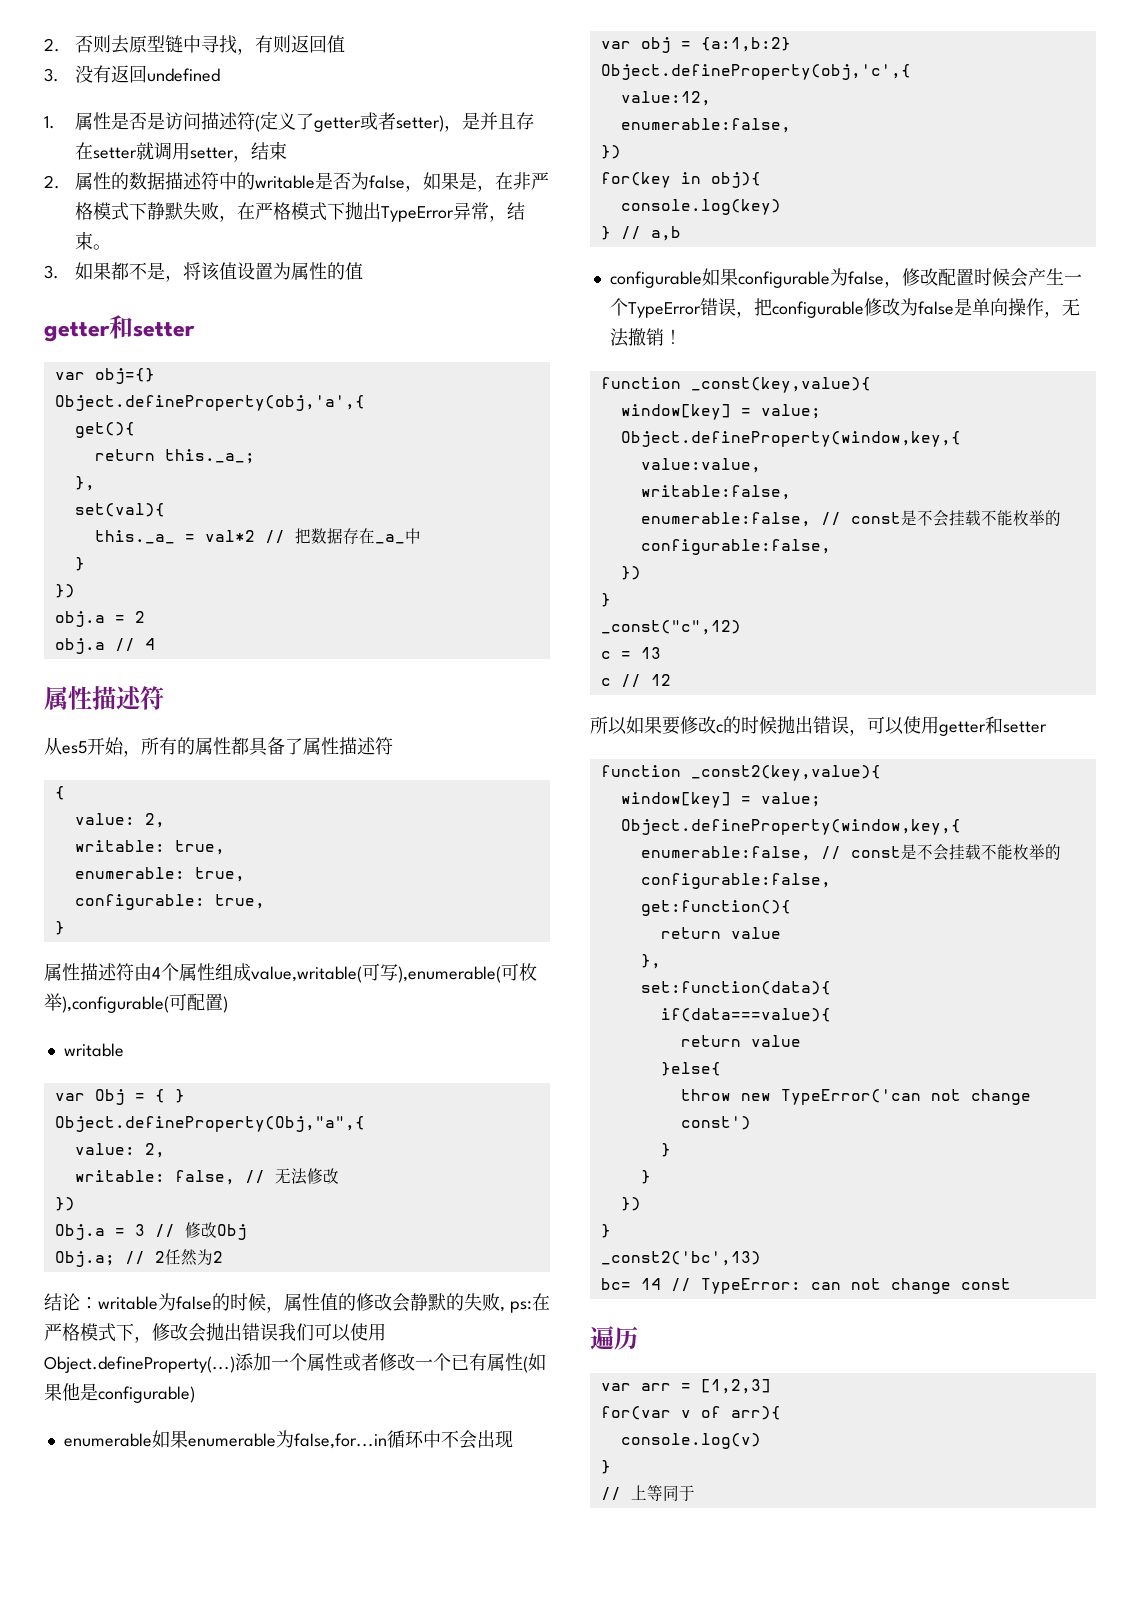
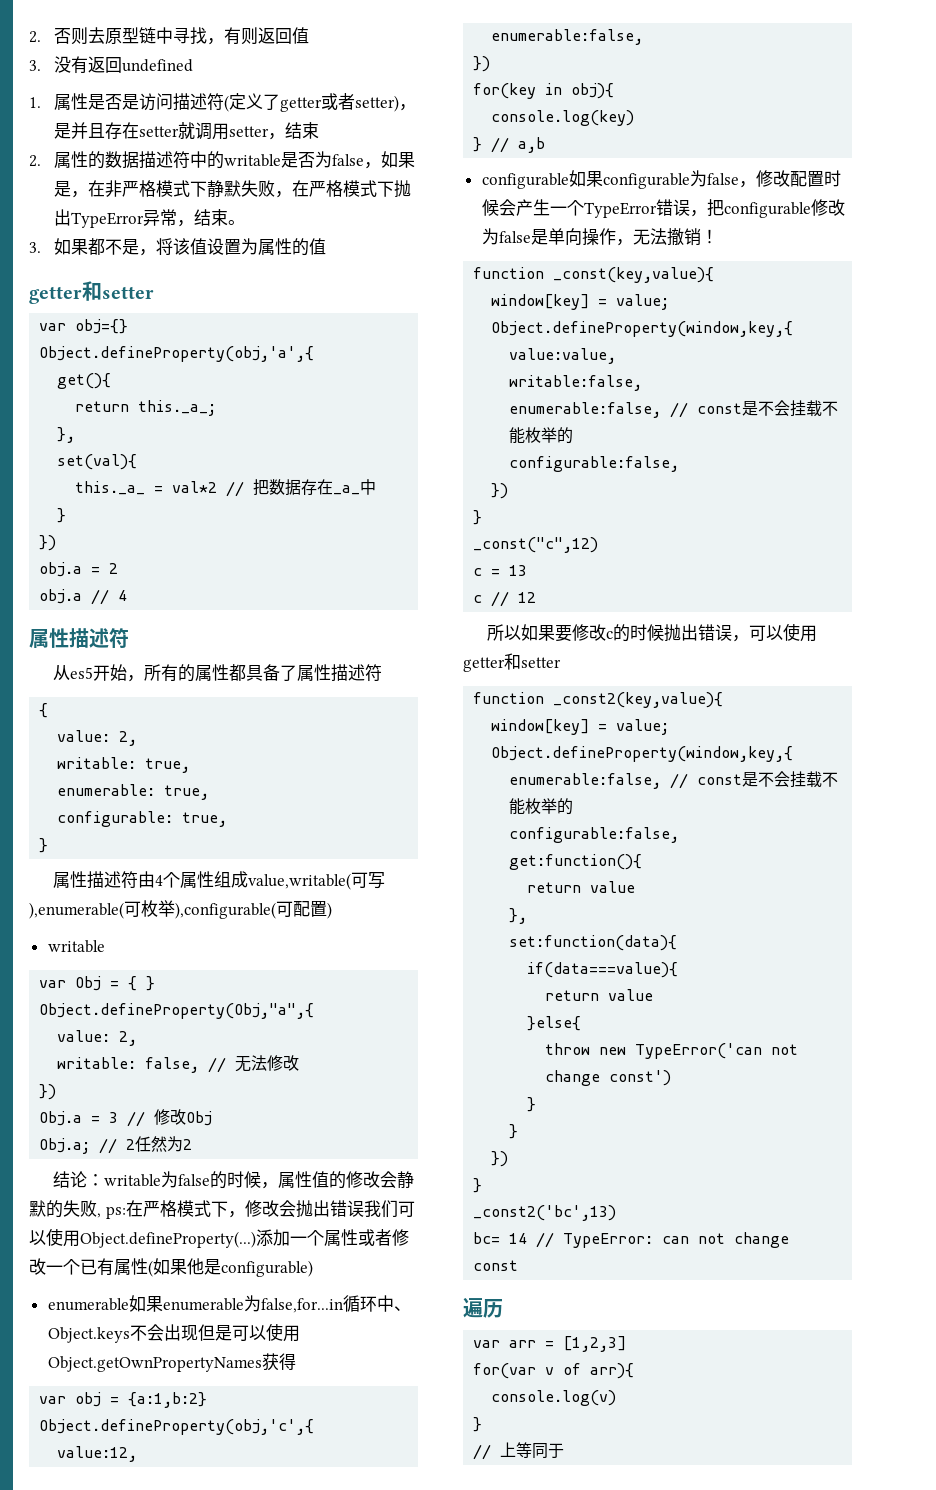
- enumerable如果enumerable为false,for...in循环中不会出现
+ enumerable如果enumerable为false,for...in循环中、Object.keys不会出现但是可以使用Object.getOwnPropertyNames获得

